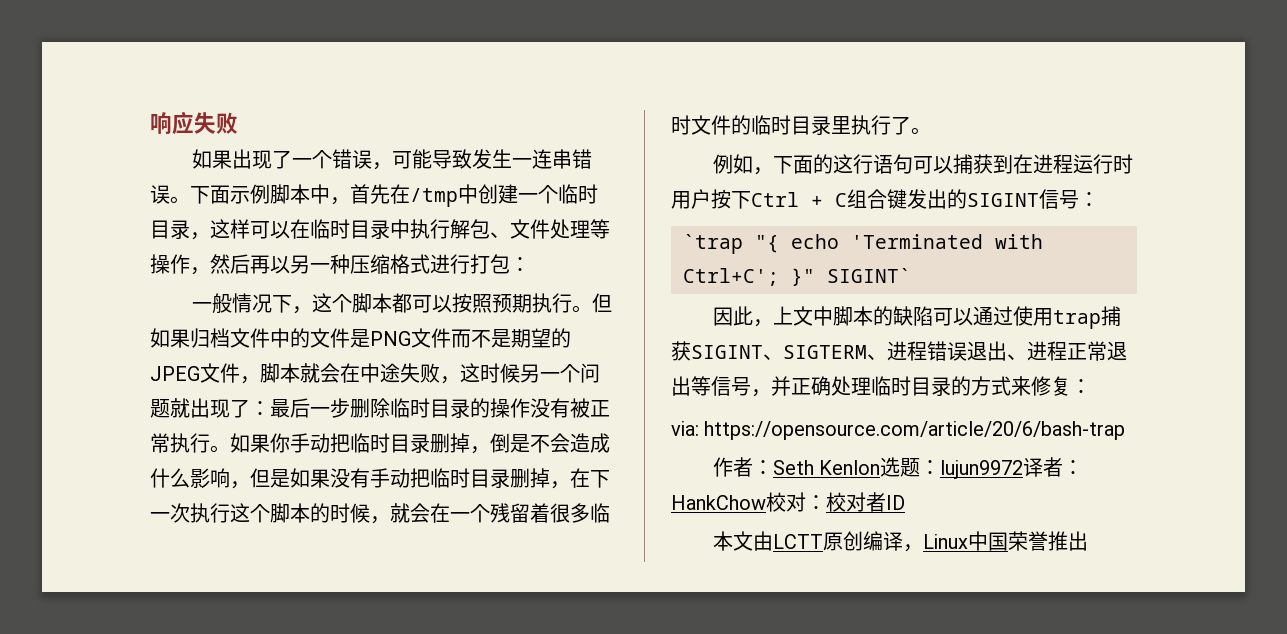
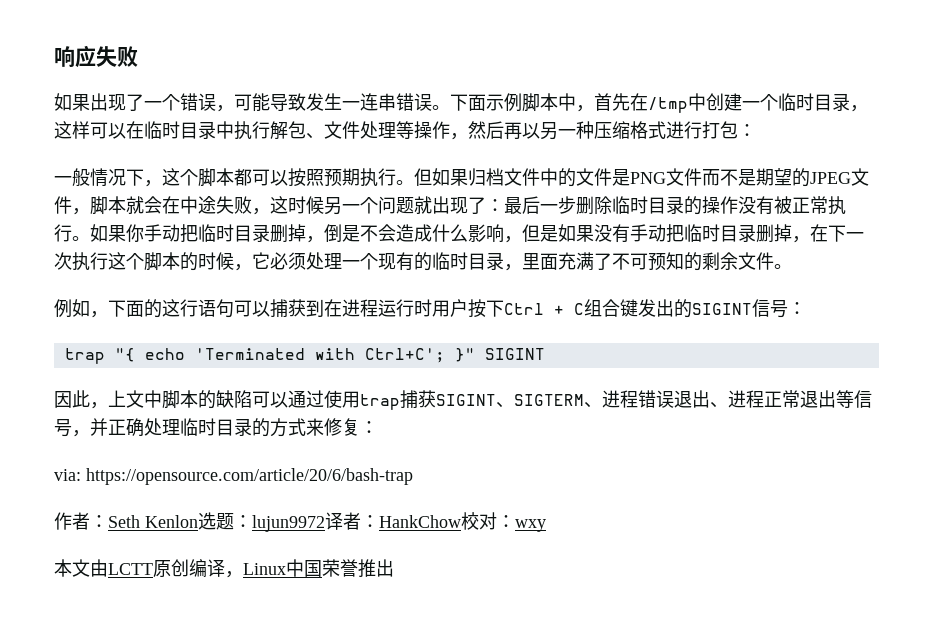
- 如果你手动把临时目录删掉，倒是不会造成什么影响，但是如果没有手动把临时目录删掉，在下一次执行这个脚本的时候，就会在一个残留着很多临时文件的临时目录里执行了。
+ 如果你手动把临时目录删掉，倒是不会造成什么影响，但是如果没有手动把临时目录删掉，在下一次执行这个脚本的时候，它必须处理一个现有的临时目录，里面充满了不可预知的剩余文件。
- `trap "{ echo 'Terminated with Ctrl+C'; }" SIGINT`
+ trap "{ echo 'Terminated with Ctrl+C'; }" SIGINT
- 作者：Seth Kenlon选题：lujun9972译者：HankChow校对：校对者ID
+ 作者：Seth Kenlon选题：lujun9972译者：HankChow校对：wxy

